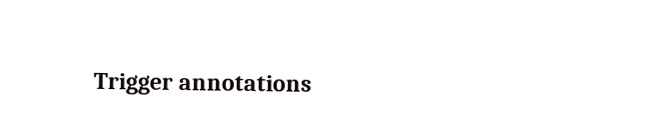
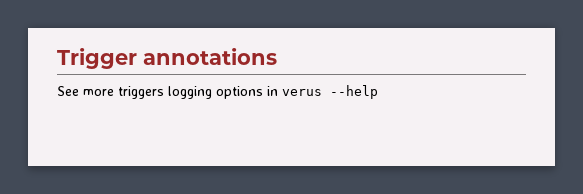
+ See more triggers logging options in verus --help

